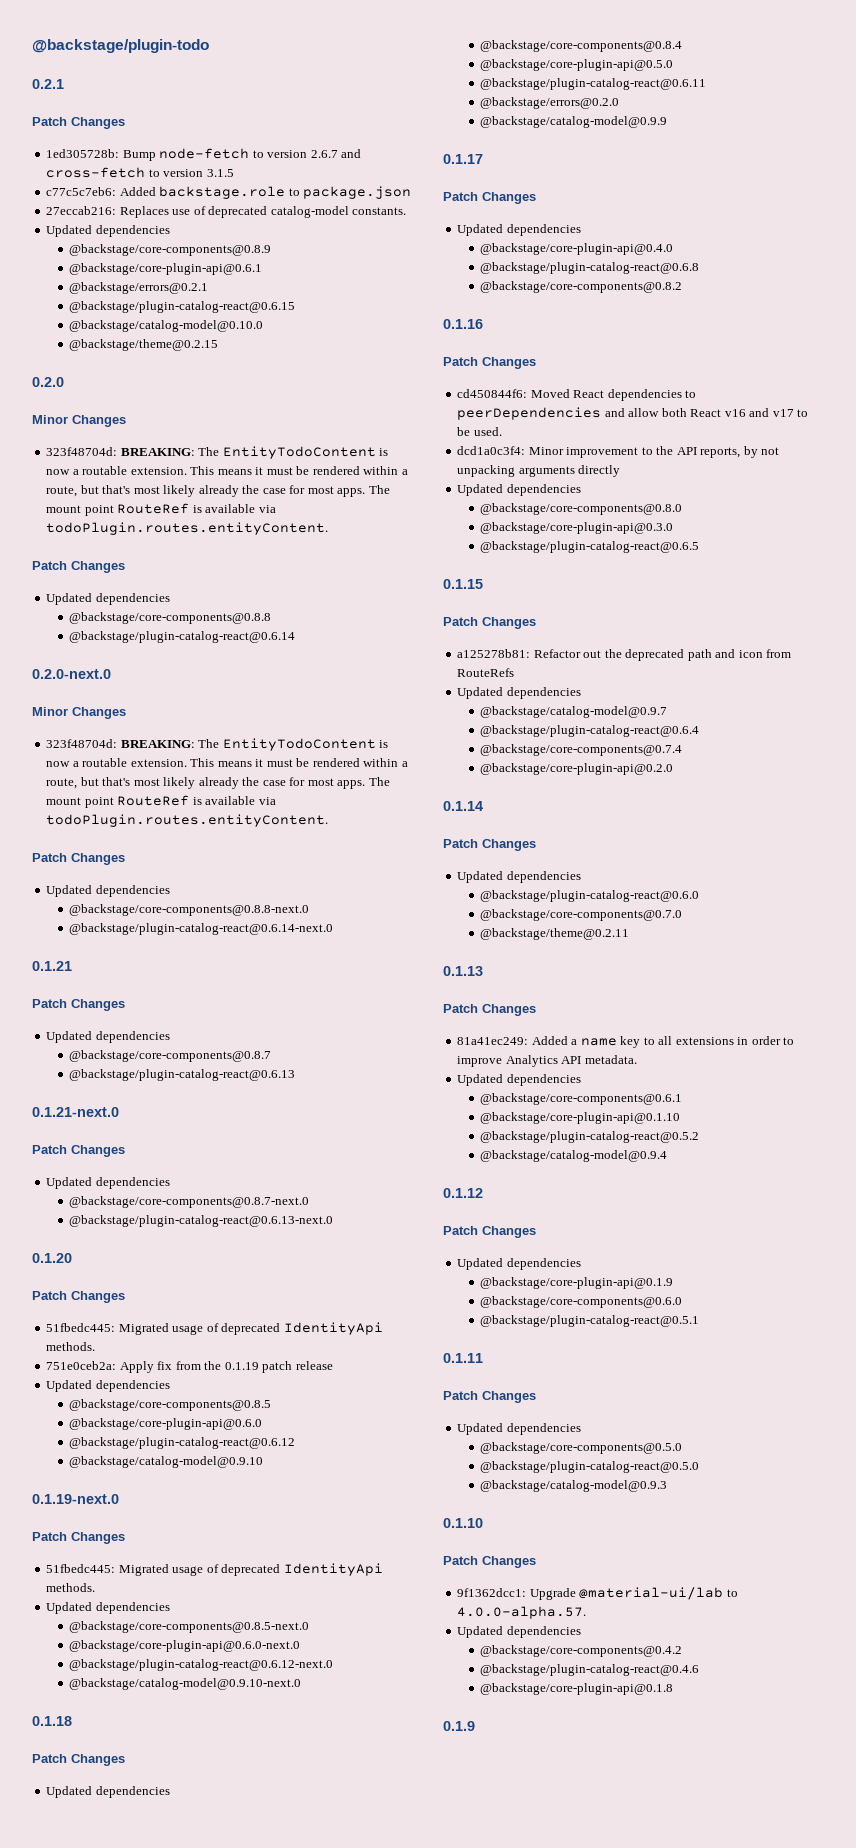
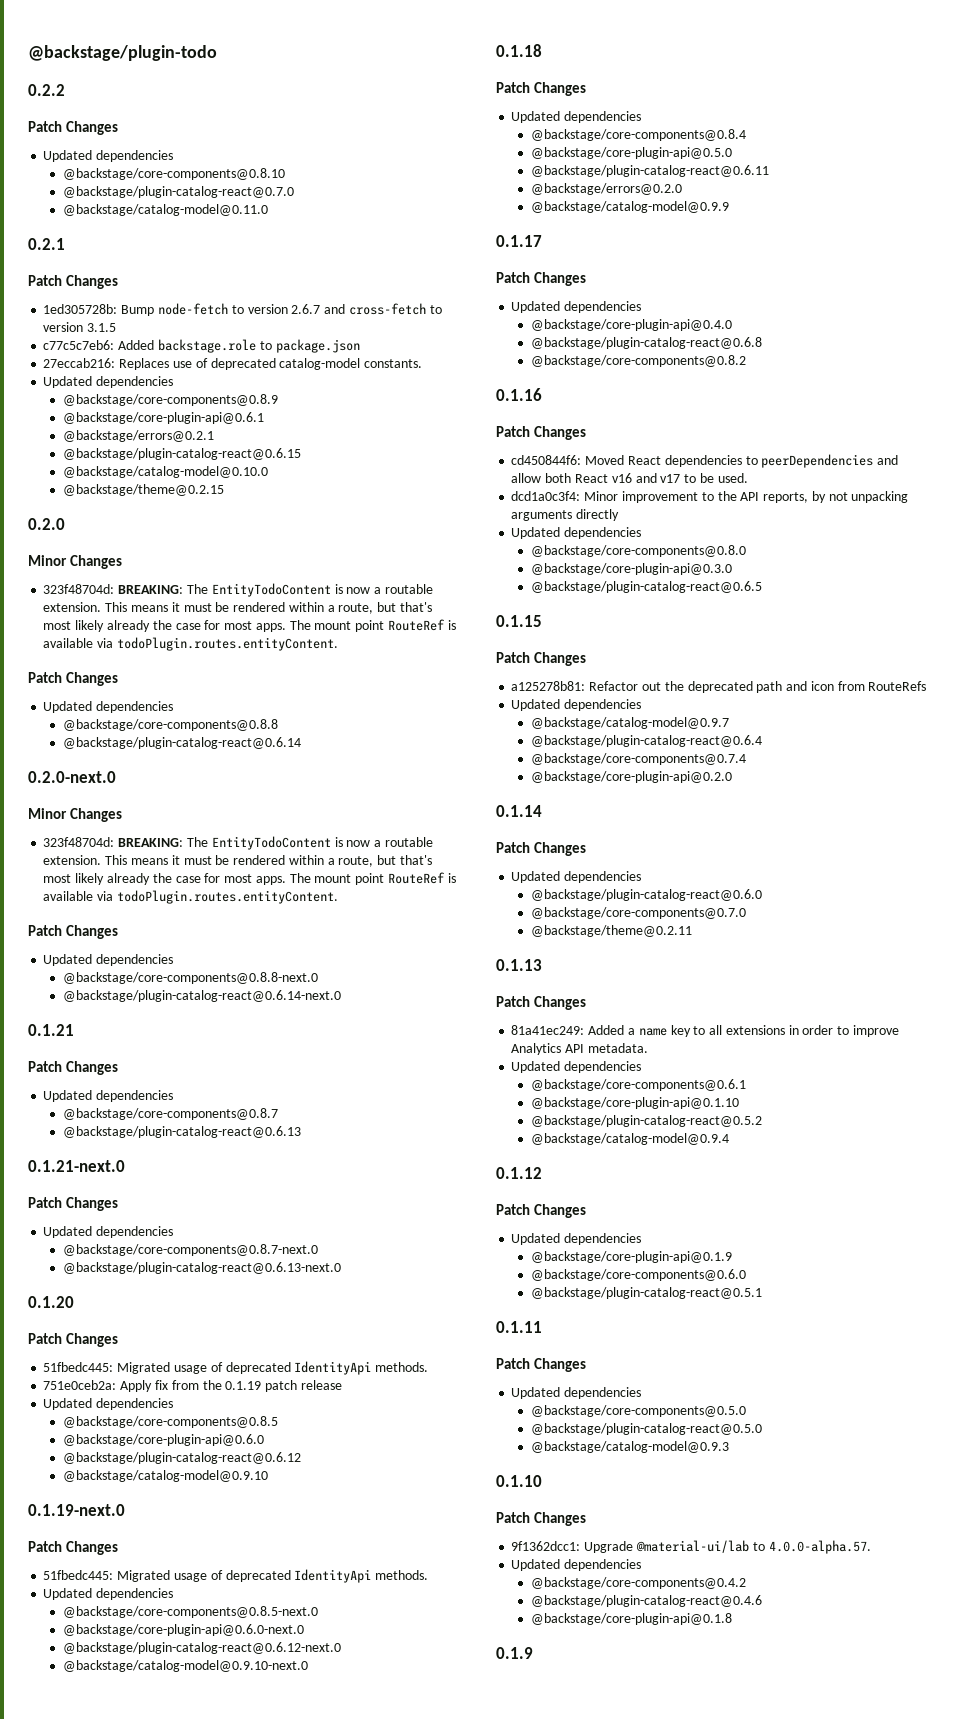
+ 0.2.2
+ Patch Changes
+ Updated dependencies
+ @backstage/core-components@0.8.10
+ @backstage/plugin-catalog-react@0.7.0
+ @backstage/catalog-model@0.11.0

